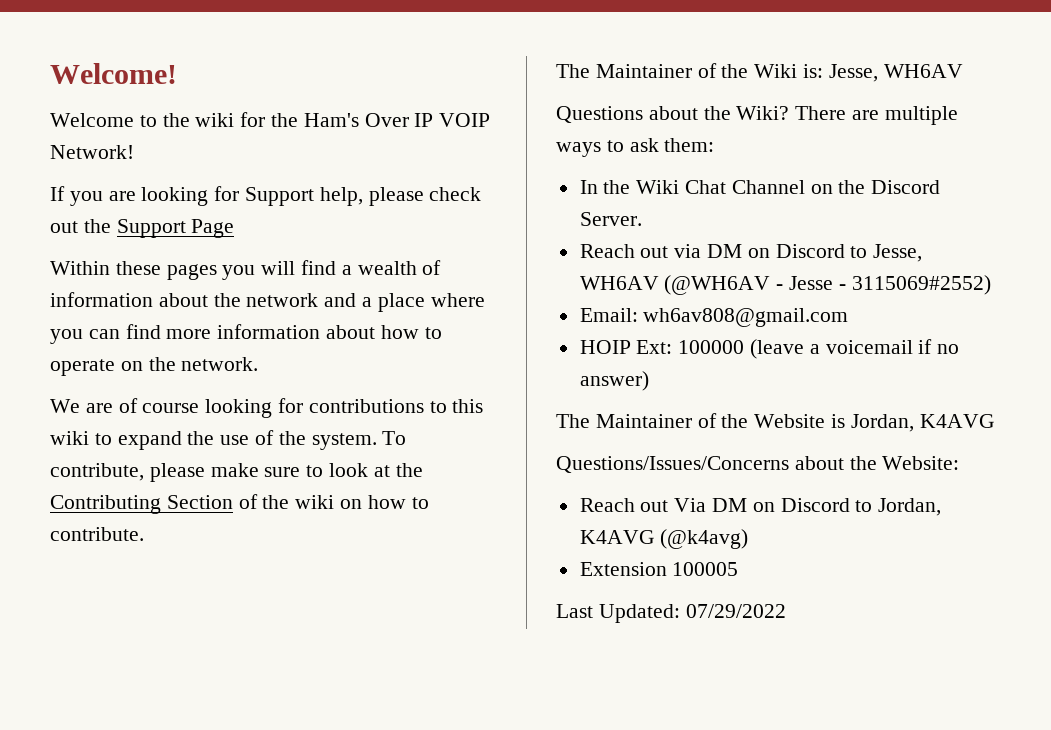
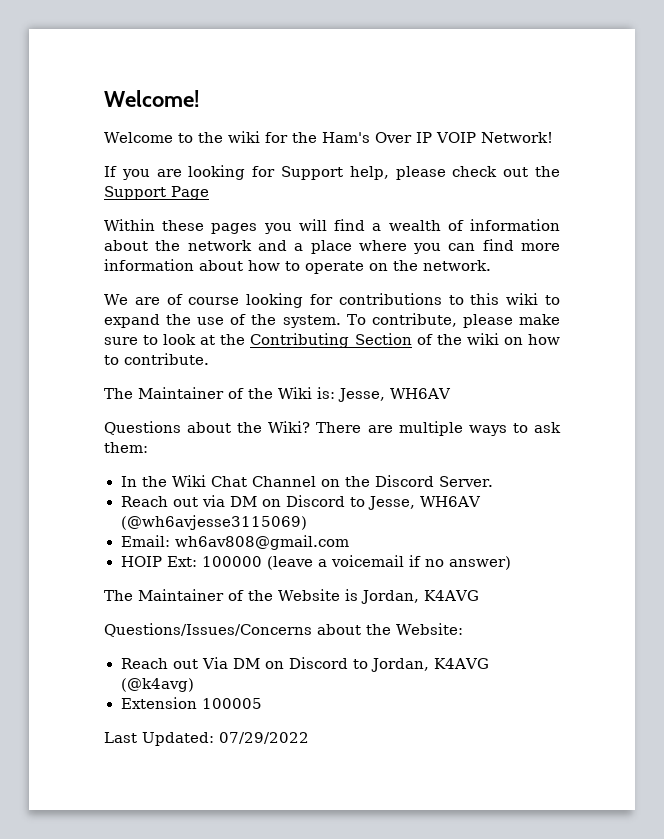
- Reach out via DM on Discord to Jesse, WH6AV (@WH6AV - Jesse - 3115069#2552)
+ Reach out via DM on Discord to Jesse, WH6AV (@wh6avjesse3115069)

